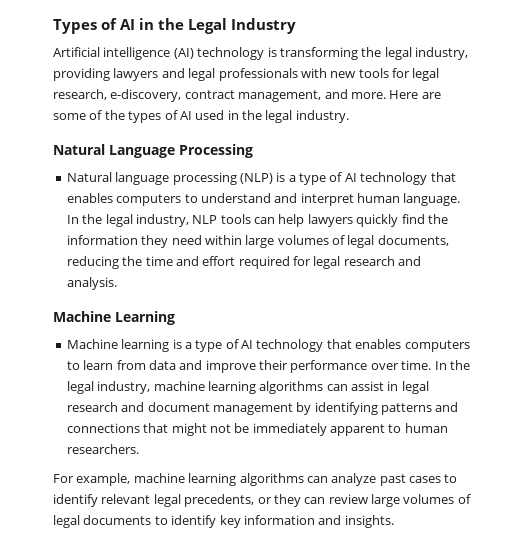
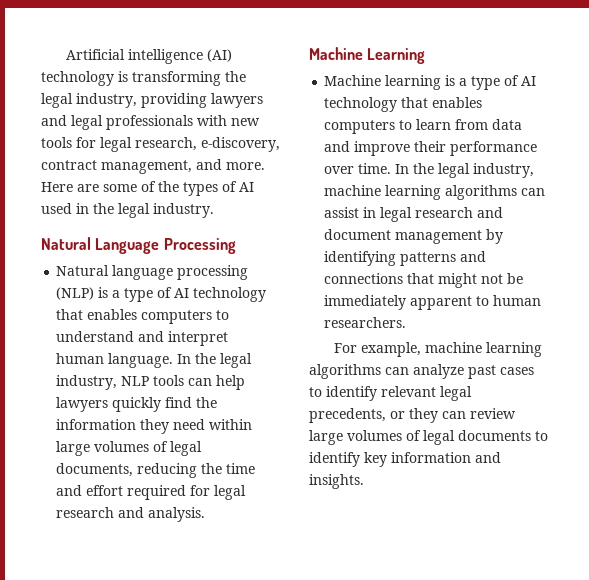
- Types of AI in the Legal Industry

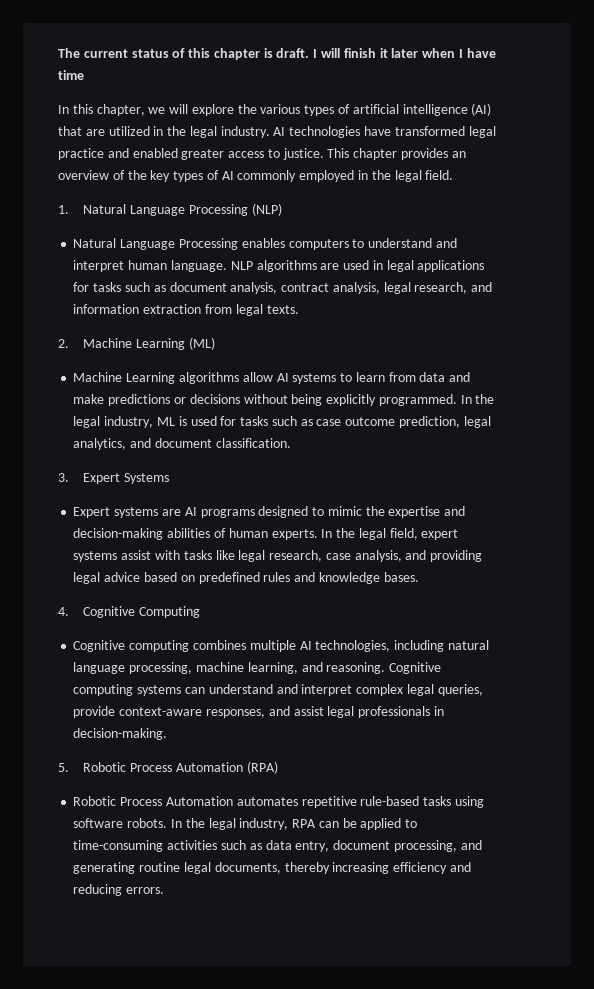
- Artificial intelligence (AI) technology is transforming the legal industry, providing lawyers and legal professionals with new tools for legal research, e-discovery, contract management, and more. Here are some of the types of AI used in the legal industry.
- Natural Language Processing
- Natural language processing (NLP) is a type of AI technology that enables computers to understand and interpret human language.
+ The current status of this chapter is draft. I will finish it later when I have time
+ In this chapter, we will explore the various types of artificial intelligence (AI) that are utilized in the legal industry. AI technologies have transformed legal practice and enabled greater access to justice. This chapter provides an overview of the key types of AI commonly employed in the legal field.
+ 1. Natural Language Processing (NLP)
+ Natural Language Processing enables computers to understand and interpret human language.
- In the legal industry, NLP tools can help lawyers quickly find the information they need within large volumes of legal documents, reducing the time and effort required for legal research and analysis.
- Machine Learning
- Machine learning is a type of AI technology that enables computers to learn from data and improve their performance over time. In the legal industry, machine learning algorithms can assist in legal research and document management by identifying patterns and connections that might not be immediately apparent to human researchers.
- For example, machine learning algorithms can analyze past cases to identify relevant legal precedents, or they can review large volumes of legal documents to identify key information and insights.
+ NLP algorithms are used in legal applications for tasks such as document analysis, contract analysis, legal research, and information extraction from legal texts.
+ 2. Machine Learning (ML)
+ Machine Learning algorithms allow AI systems to learn from data and make predictions or decisions without being explicitly programmed. In the legal industry, ML is used for tasks such as case outcome prediction, legal analytics, and document classification.
+ 3. Expert Systems
+ Expert systems are AI programs designed to mimic the expertise and decision-making abilities of human experts. In the legal field, expert systems assist with tasks like legal research, case analysis, and providing legal advice based on predefined rules and knowledge bases.
+ 4. Cognitive Computing
+ Cognitive computing combines multiple AI technologies, including natural language processing, machine learning, and reasoning. Cognitive computing systems can understand and interpret complex legal queries, provide context-aware responses, and assist legal professionals in decision-making.
+ 5. Robotic Process Automation (RPA)
+ Robotic Process Automation automates repetitive rule-based tasks using software robots. In the legal industry, RPA can be applied to time-consuming activities such as data entry, document processing, and generating routine legal documents, thereby increasing efficiency and reducing errors.

